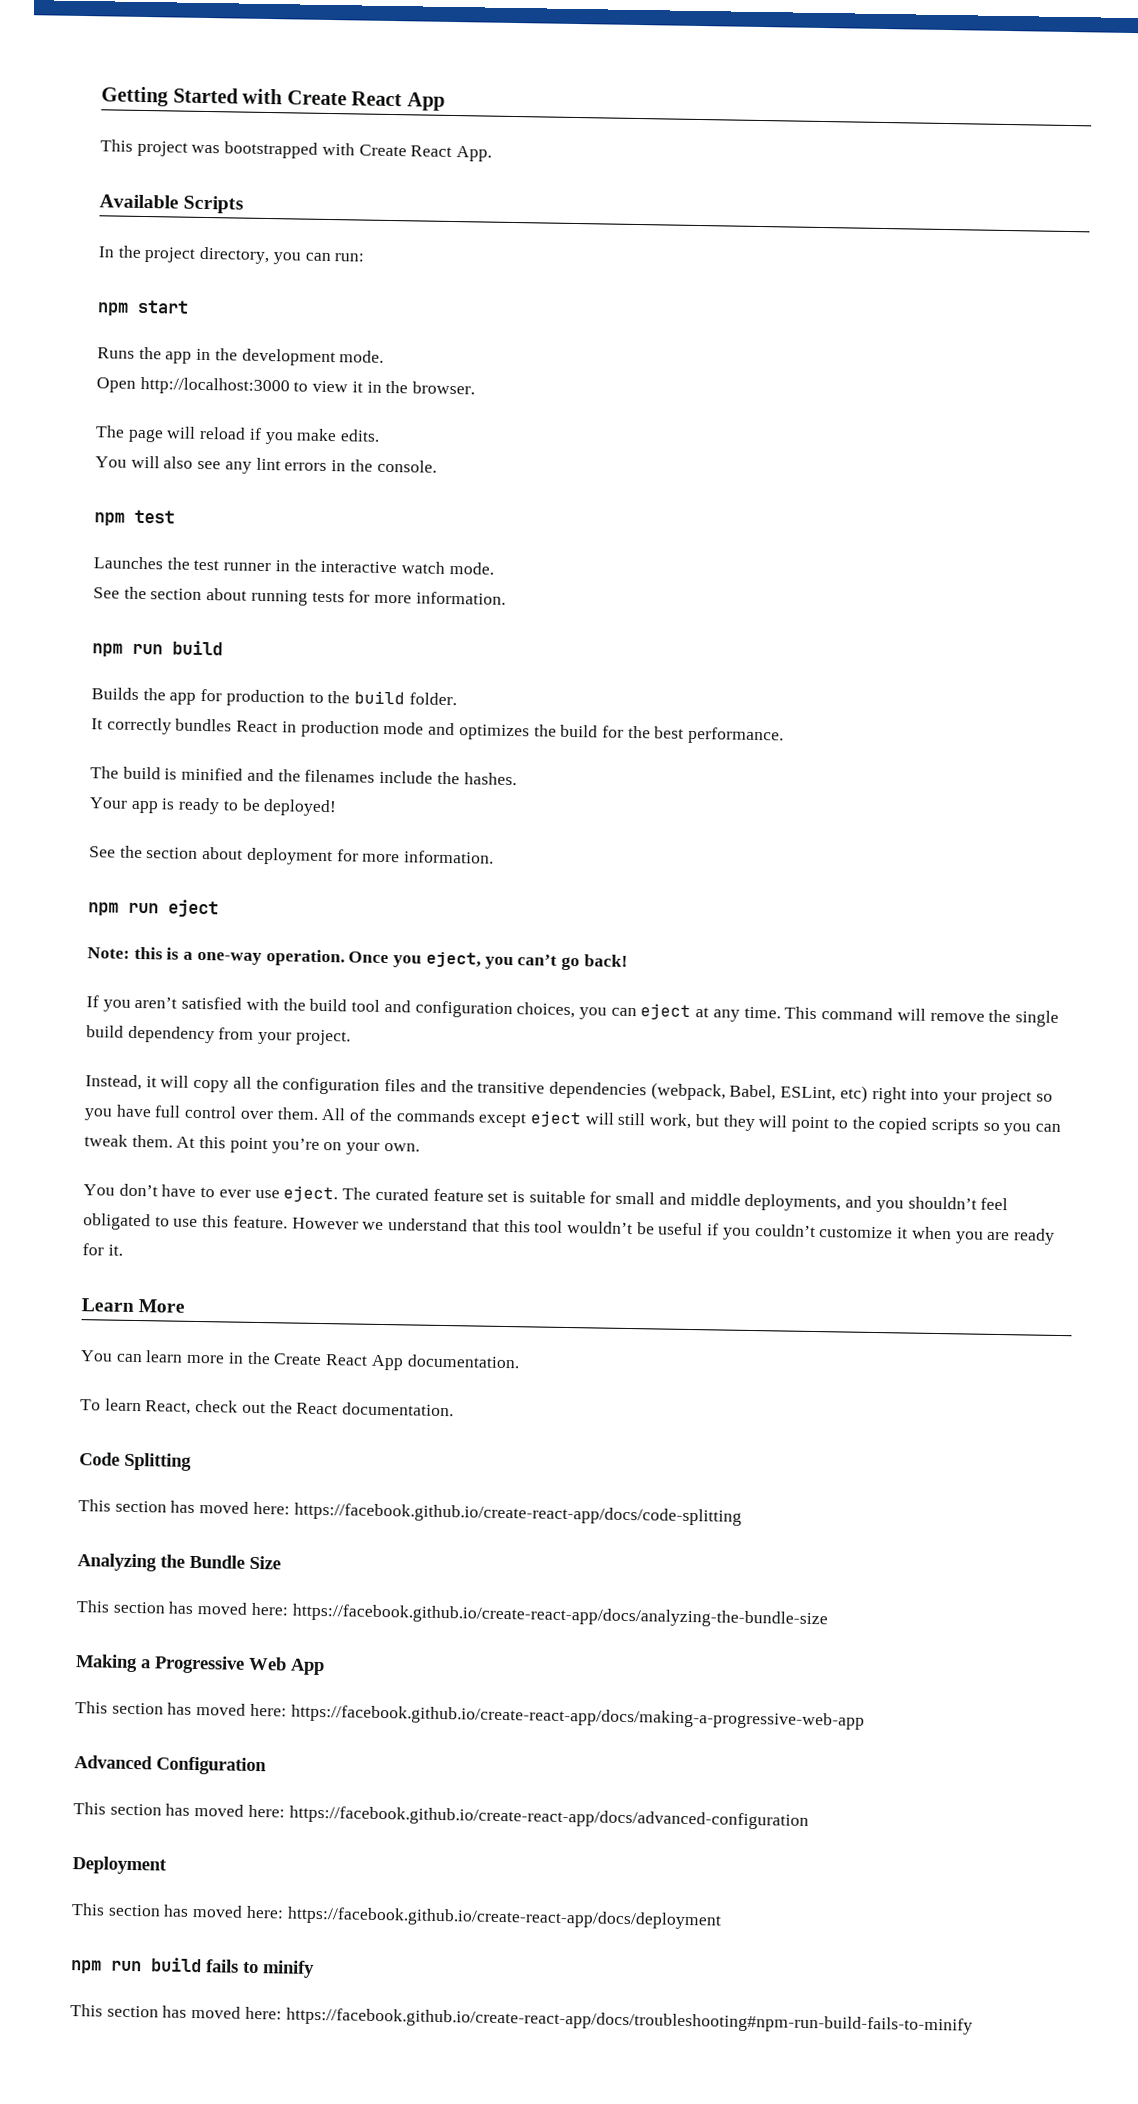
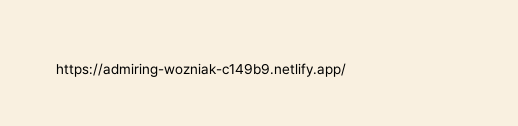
- Getting Started with Create React App
- This project was bootstrapped with Create React App.
- Available Scripts
- In the project directory, you can run:
- npm start
- Runs the app in the development mode.
- Open http://localhost:3000 to view it in the browser.
- The page will reload if you make edits.
- You will also see any lint errors in the console.
- npm test
- Launches the test runner in the interactive watch mode.
- See the section about running tests for more information.
- npm run build
- Builds the app for production to the build folder.
- It correctly bundles React in production mode and optimizes the build for the best performance.
- The build is minified and the filenames include the hashes.
- Your app is ready to be deployed!
- See the section about deployment for more information.
- npm run eject
- Note: this is a one-way operation. Once you eject, you can’t go back!
- If you aren’t satisfied with the build tool and configuration choices, you can eject at any time. This command will remove the single build dependency from your project.
- Instead, it will copy all the configuration files and the transitive dependencies (webpack, Babel, ESLint, etc) right into your project so you have full control over them. All of the commands except eject will still work, but they will point to the copied scripts so you can tweak them. At this point you’re on your own.
- You don’t have to ever use eject. The curated feature set is suitable for small and middle deployments, and you shouldn’t feel obligated to use this feature. However we understand that this tool wouldn’t be useful if you couldn’t customize it when you are ready for it.
- Learn More
- You can learn more in the Create React App documentation.
- To learn React, check out the React documentation.
- Code Splitting
- This section has moved here: https://facebook.github.io/create-react-app/docs/code-splitting
- Analyzing the Bundle Size
- This section has moved here: https://facebook.github.io/create-react-app/docs/analyzing-the-bundle-size
- Making a Progressive Web App
- This section has moved here: https://facebook.github.io/create-react-app/docs/making-a-progressive-web-app
- Advanced Configuration
- This section has moved here: https://facebook.github.io/create-react-app/docs/advanced-configuration
- Deployment
- This section has moved here: https://facebook.github.io/create-react-app/docs/deployment
- npm run build fails to minify
- This section has moved here: https://facebook.github.io/create-react-app/docs/troubleshooting#npm-run-build-fails-to-minify
+ https://admiring-wozniak-c149b9.netlify.app/

